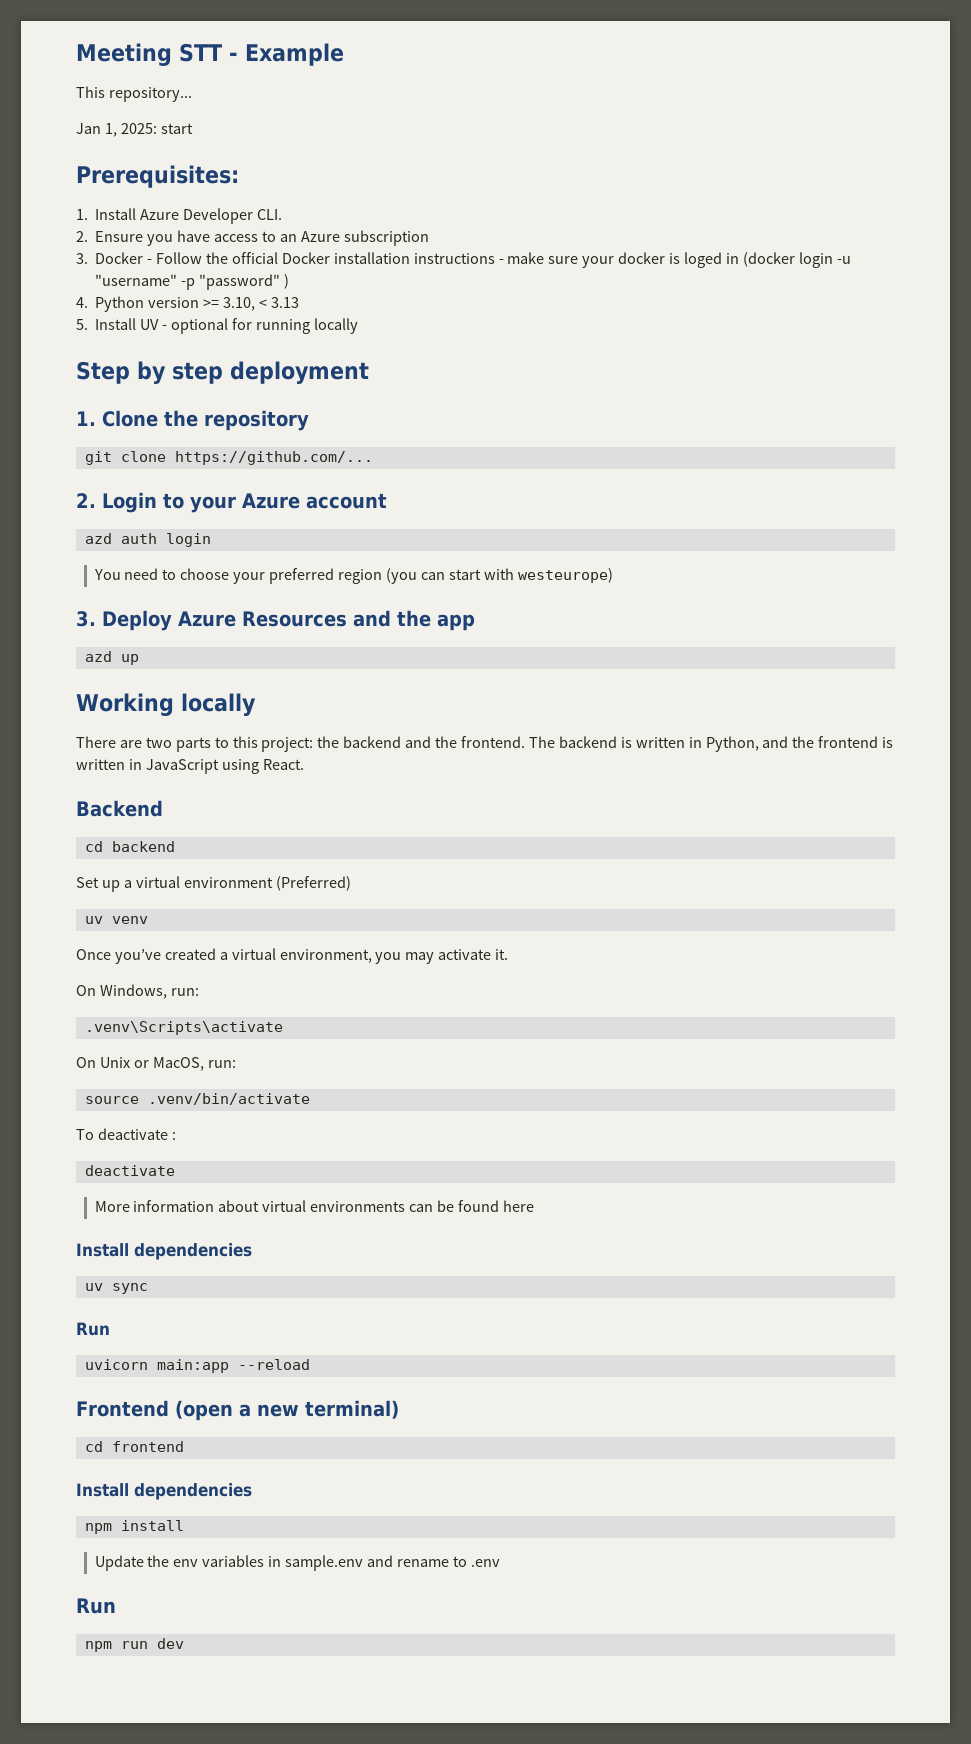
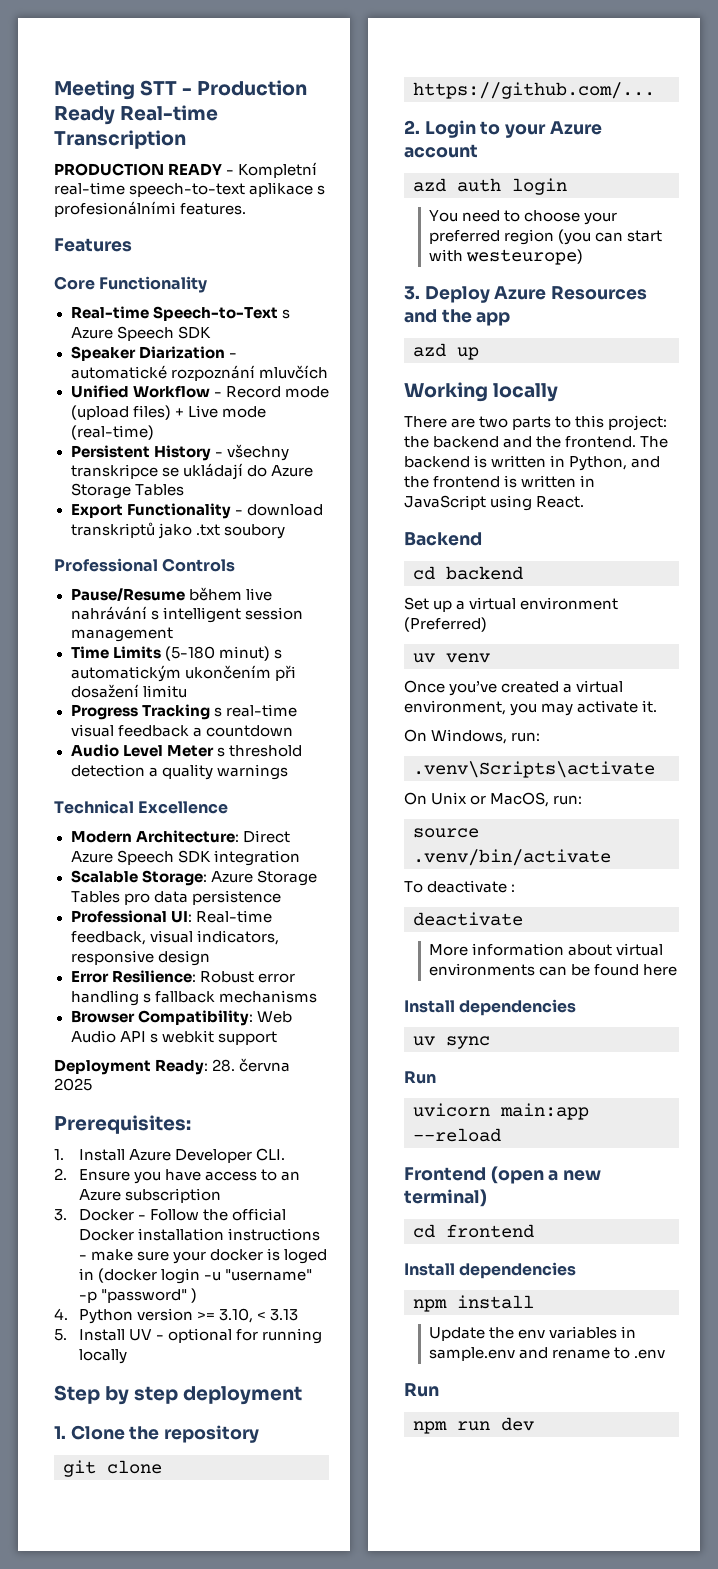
- Meeting STT - Example
- This repository...
- Jan 1, 2025: start
+ Meeting STT - Production Ready Real-time Transcription
+ PRODUCTION READY - Kompletní real-time speech-to-text aplikace s profesionálními features.
+ Features
+ Core Functionality
+ Real-time Speech-to-Text s Azure Speech SDK
+ Speaker Diarization - automatické rozpoznání mluvčích
+ Unified Workflow - Record mode (upload files) + Live mode (real-time)
+ Persistent History - všechny transkripce se ukládají do Azure Storage Tables
+ Export Functionality - download transkriptů jako .txt soubory
+ Professional Controls
+ Pause/Resume během live nahrávání s intelligent session management
+ Time Limits (5-180 minut) s automatickým ukončením při dosažení limitu
+ Progress Tracking s real-time visual feedback a countdown
+ Audio Level Meter s threshold detection a quality warnings
+ Technical Excellence
+ Modern Architecture: Direct Azure Speech SDK integration
+ Scalable Storage: Azure Storage Tables pro data persistence
+ Professional UI: Real-time feedback, visual indicators, responsive design
+ Error Resilience: Robust error handling s fallback mechanisms
+ Browser Compatibility: Web Audio API s webkit support
+ Deployment Ready: 28. června 2025

